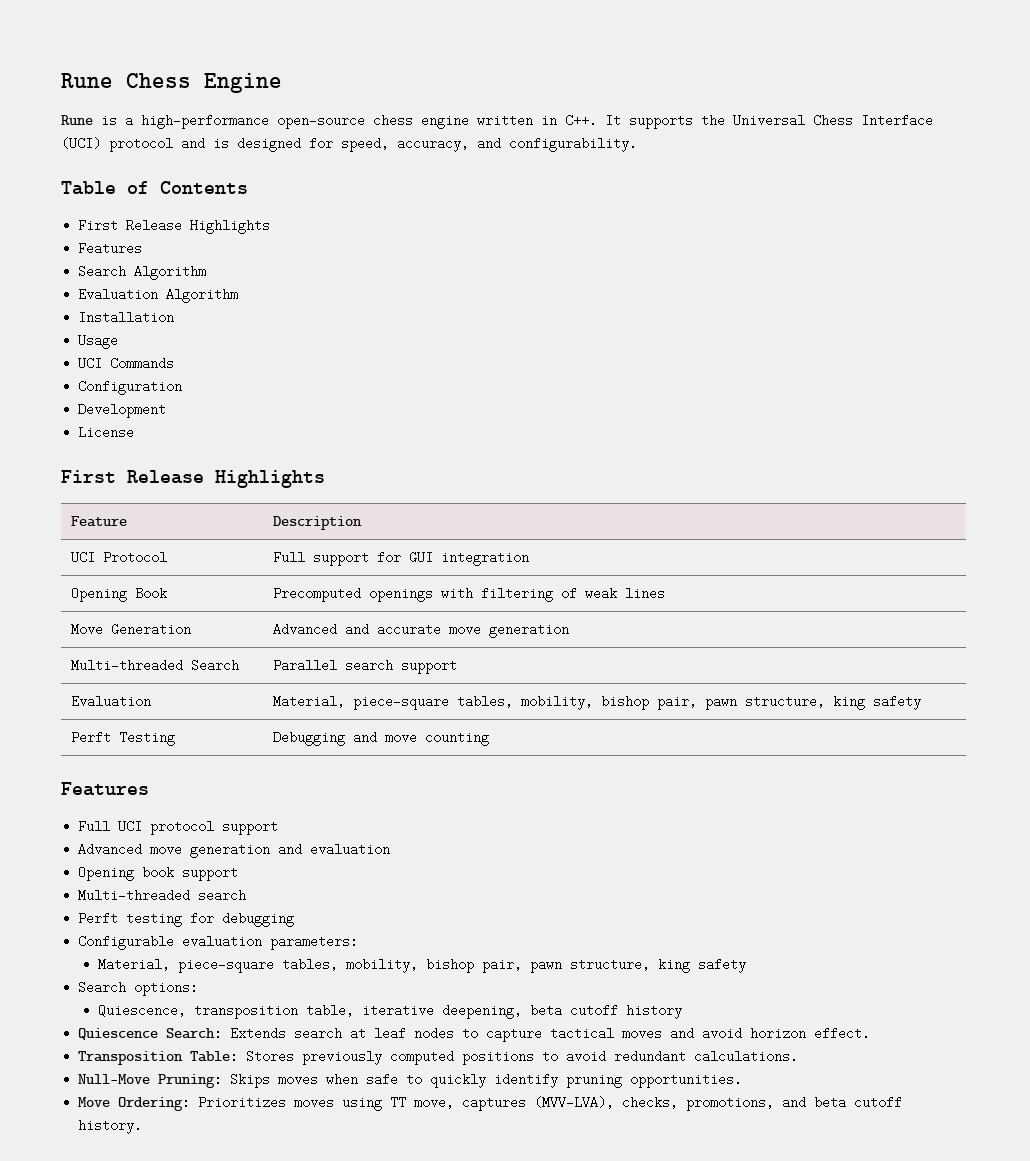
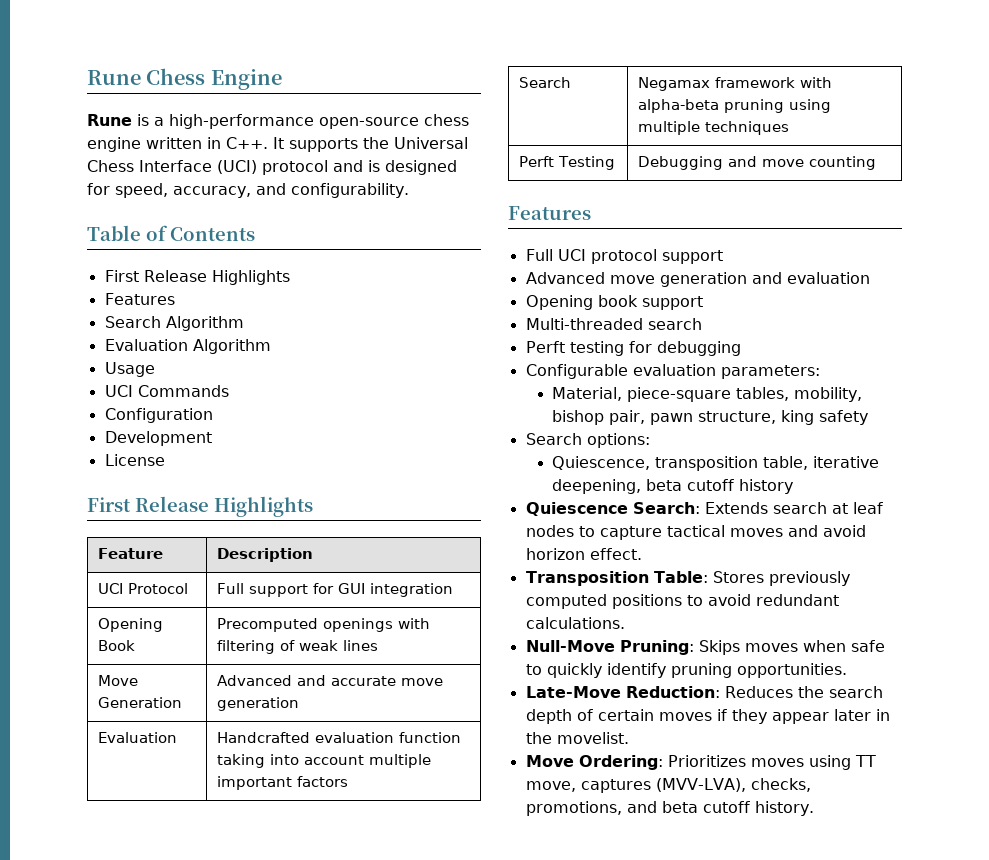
- Installation
- Multi-threaded Search | Parallel search support
- Evaluation | Material, piece-square tables, mobility, bishop pair, pawn structure, king safety
+ Evaluation | Handcrafted evaluation function taking into account multiple important factors
+ Search | Negamax framework with alpha-beta pruning using multiple techniques
+ Late-Move Reduction: Reduces the search depth of certain moves if they appear later in the movelist.

